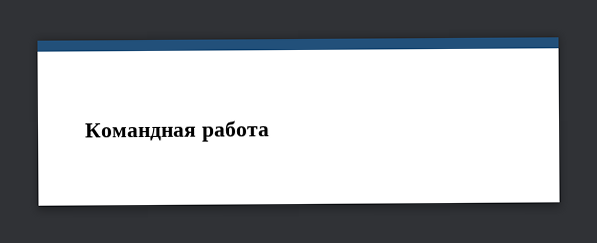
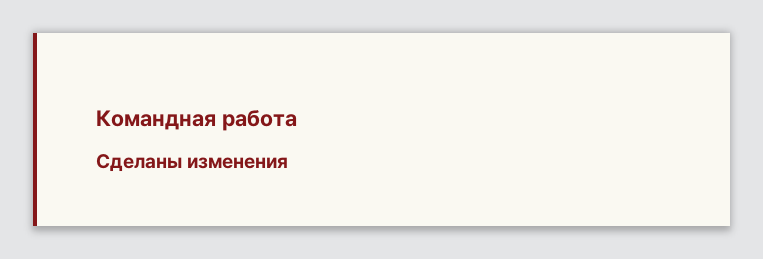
+ Сделаны изменения

